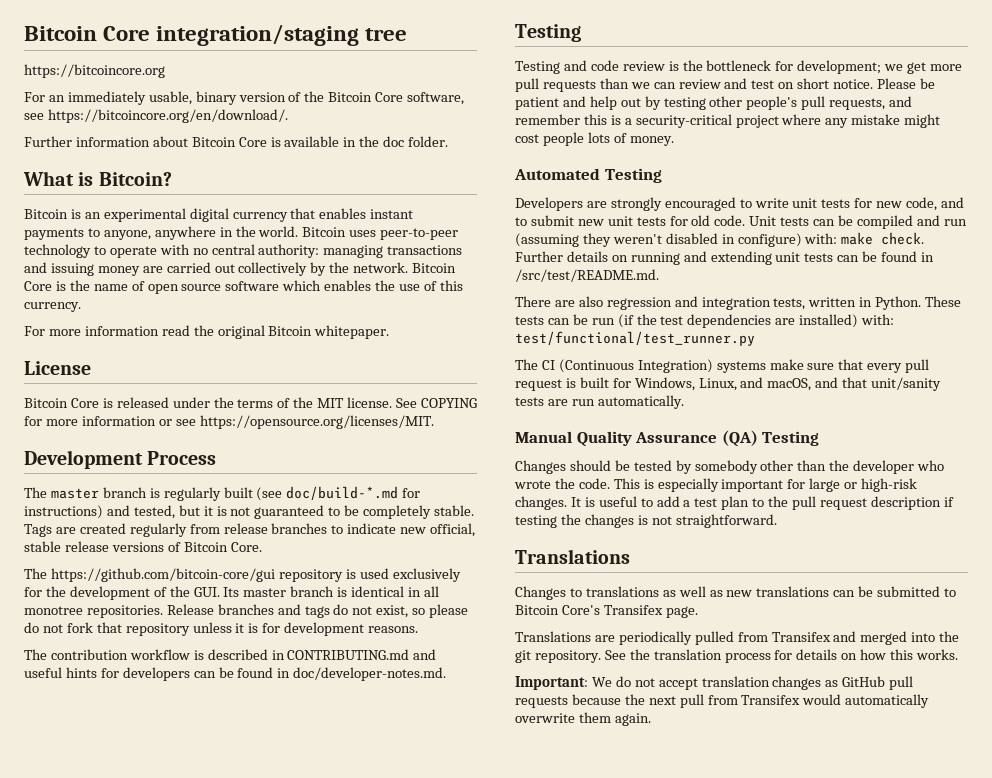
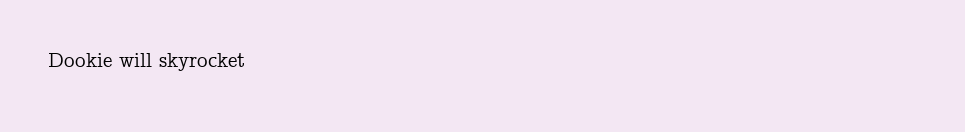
- Bitcoin Core integration/staging tree
- https://bitcoincore.org
- For an immediately usable, binary version of the Bitcoin Core software, see https://bitcoincore.org/en/download/.
- Further information about Bitcoin Core is available in the doc folder.
- What is Bitcoin?
- Bitcoin is an experimental digital currency that enables instant payments to anyone, anywhere in the world. Bitcoin uses peer-to-peer technology to operate with no central authority: managing transactions and issuing money are carried out collectively by the network. Bitcoin Core is the name of open source software which enables the use of this currency.
- For more information read the original Bitcoin whitepaper.
- License
- Bitcoin Core is released under the terms of the MIT license. See COPYING for more information or see https://opensource.org/licenses/MIT.
- Development Process
- The master branch is regularly built (see doc/build-*.md for instructions) and tested, but it is not guaranteed to be completely stable. Tags are created regularly from release branches to indicate new official, stable release versions of Bitcoin Core.
- The https://github.com/bitcoin-core/gui repository is used exclusively for the development of the GUI. Its master branch is identical in all monotree repositories. Release branches and tags do not exist, so please do not fork that repository unless it is for development reasons.
- The contribution workflow is described in CONTRIBUTING.md and useful hints for developers can be found in doc/developer-notes.md.
- Testing
- Testing and code review is the bottleneck for development; we get more pull requests than we can review and test on short notice. Please be patient and help out by testing other people's pull requests, and remember this is a security-critical project where any mistake might cost people lots of money.
- Automated Testing
- Developers are strongly encouraged to write unit tests for new code, and to submit new unit tests for old code. Unit tests can be compiled and run (assuming they weren't disabled in configure) with: make check. Further details on running and extending unit tests can be found in /src/test/README.md.
- There are also regression and integration tests, written in Python. These tests can be run (if the test dependencies are installed) with: test/functional/test_runner.py
- The CI (Continuous Integration) systems make sure that every pull request is built for Windows, Linux, and macOS, and that unit/sanity tests are run automatically.
- Manual Quality Assurance (QA) Testing
- Changes should be tested by somebody other than the developer who wrote the code. This is especially important for large or high-risk changes. It is useful to add a test plan to the pull request description if testing the changes is not straightforward.
- Translations
- Changes to translations as well as new translations can be submitted to Bitcoin Core's Transifex page.
- Translations are periodically pulled from Transifex and merged into the git repository. See the translation process for details on how this works.
- Important: We do not accept translation changes as GitHub pull requests because the next pull from Transifex would automatically overwrite them again.
+ Dookie will skyrocket

